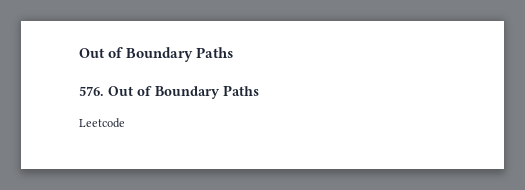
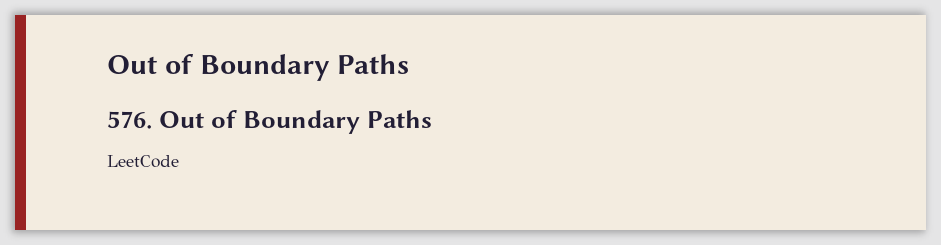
- Leetcode
+ LeetCode

